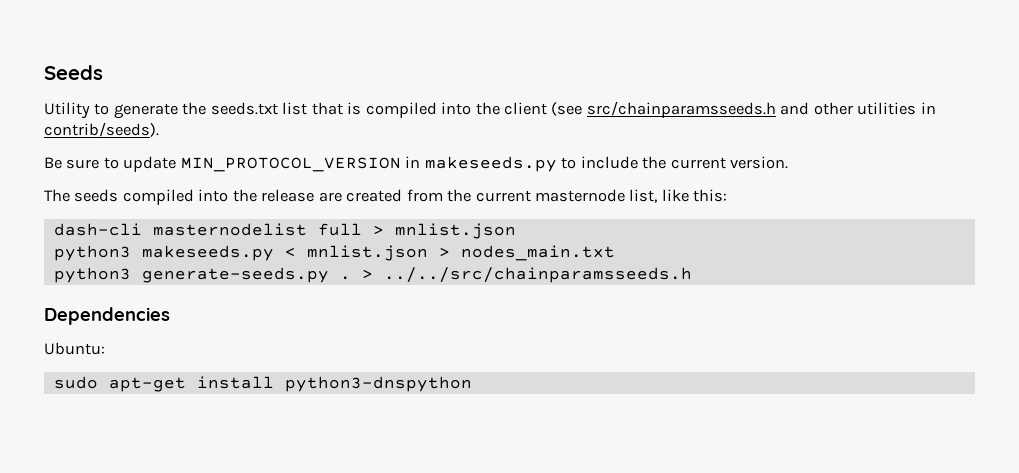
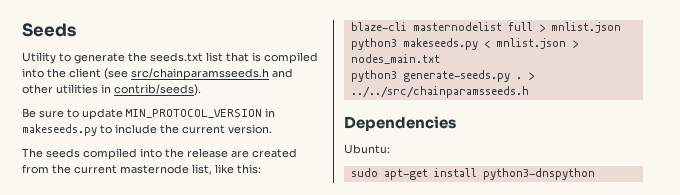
- dash-cli masternodelist full > mnlist.json
+ blaze-cli masternodelist full > mnlist.json

